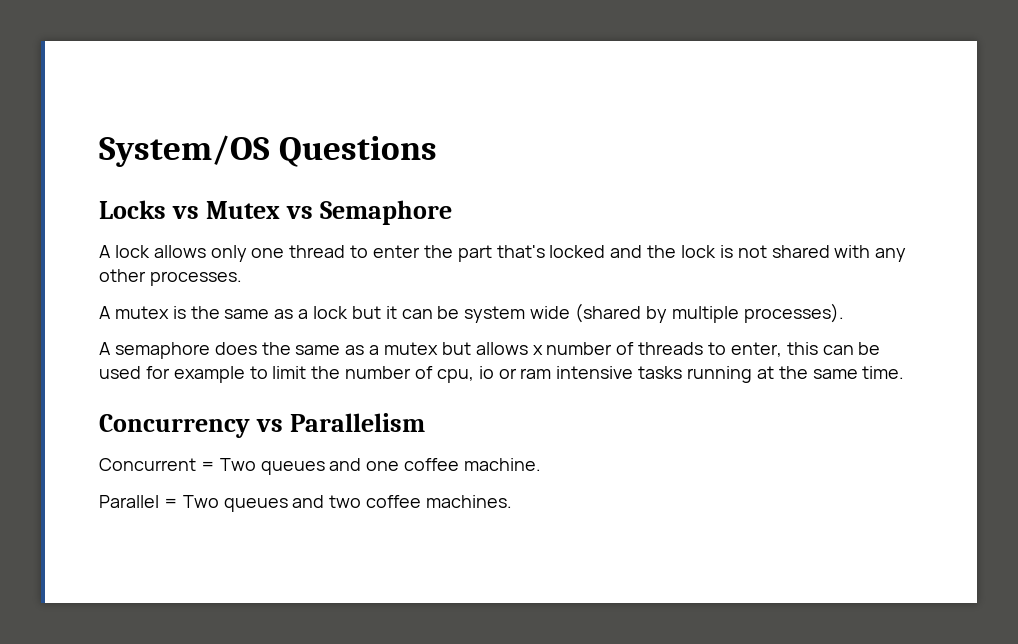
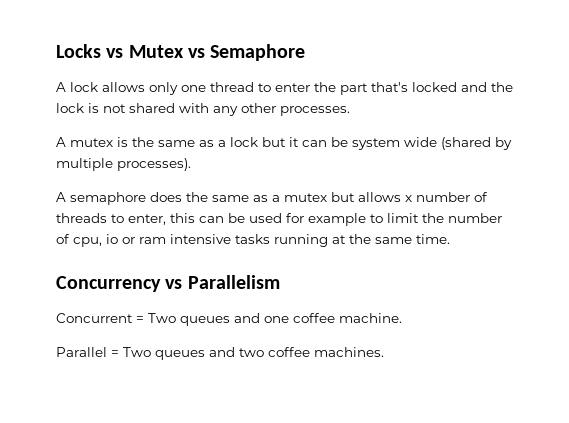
- System/OS Questions

